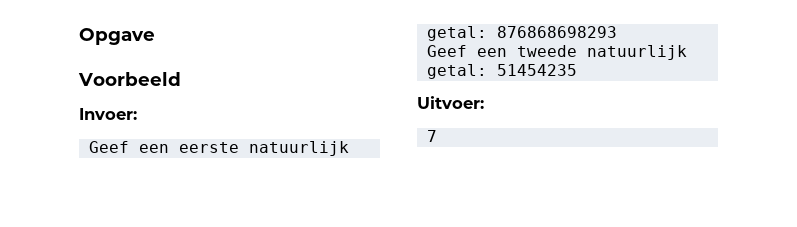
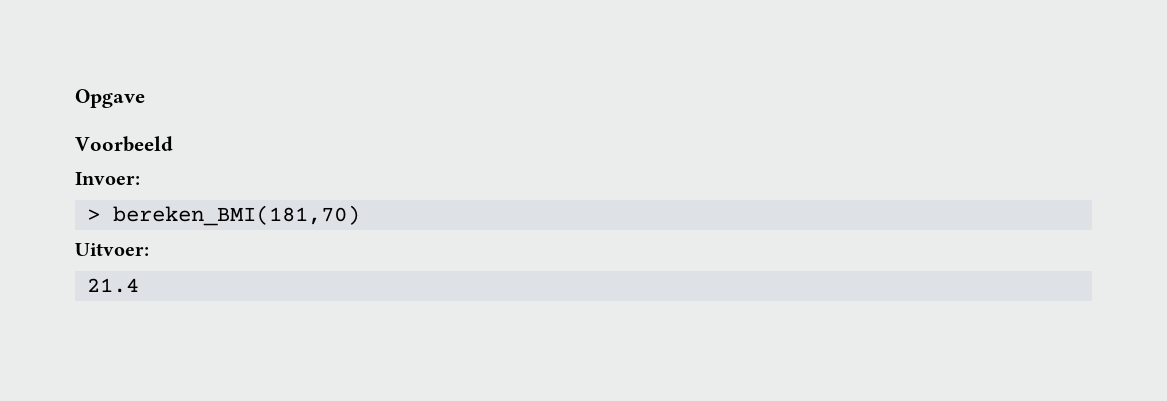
- Geef een eerste natuurlijk getal: 876868698293
- Geef een tweede natuurlijk getal: 51454235
+ > bereken_BMI(181,70)
- 7
+ 21.4

